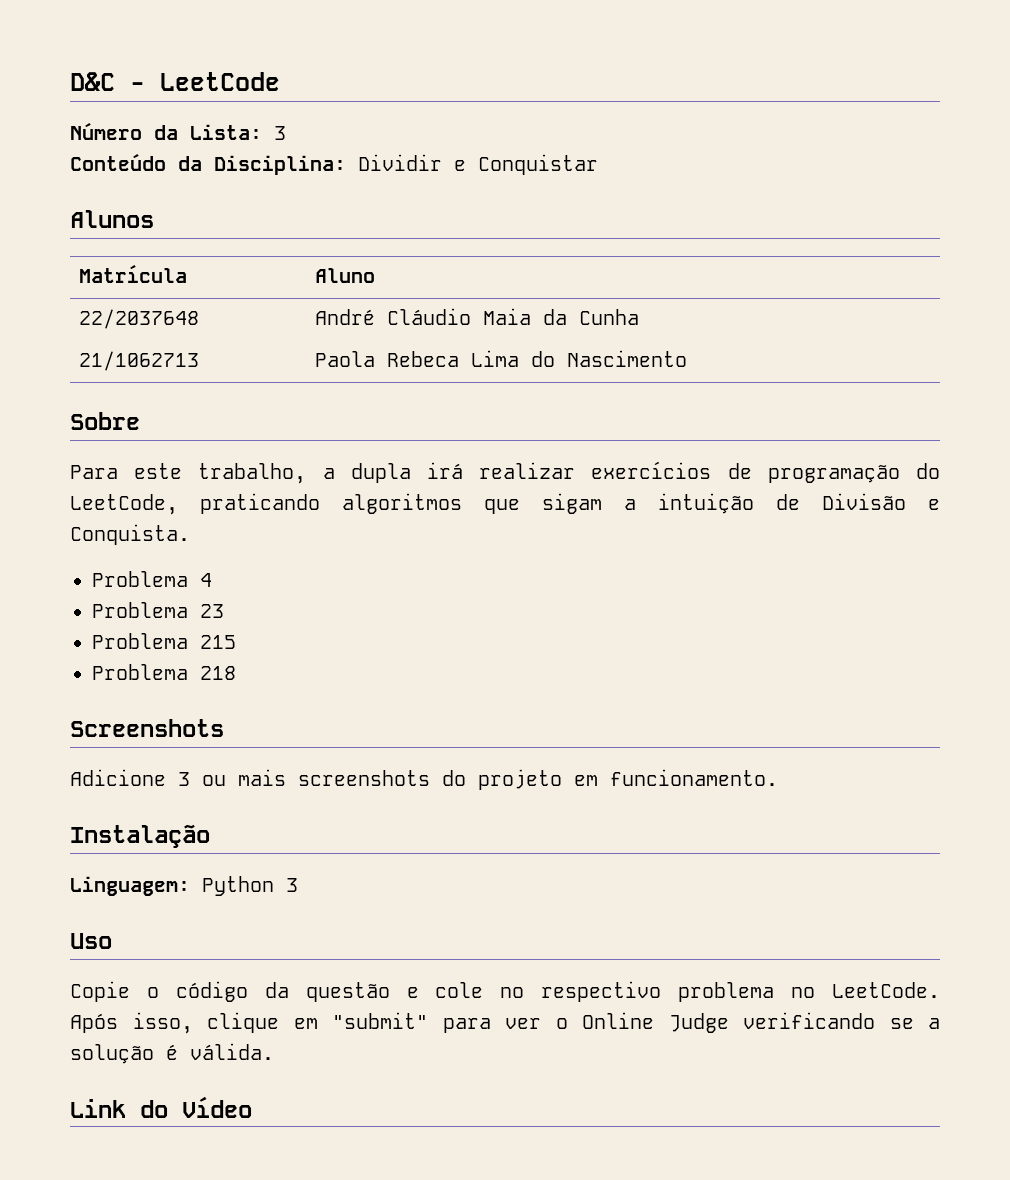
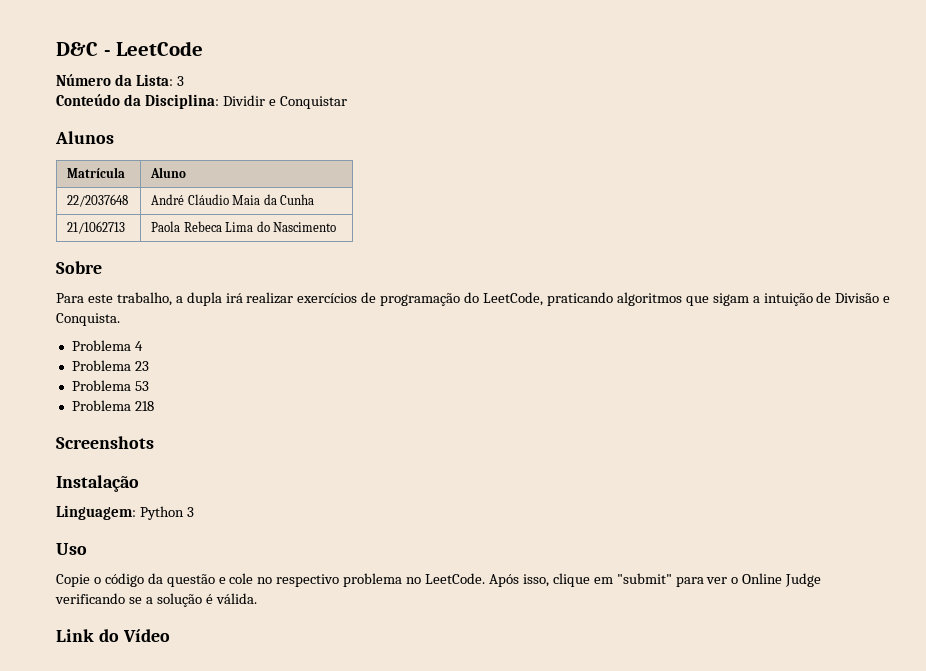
- Problema 215
+ Problema 53
- Adicione 3 ou mais screenshots do projeto em funcionamento.

